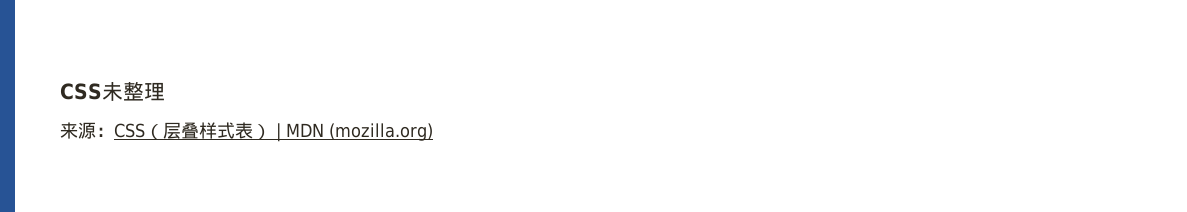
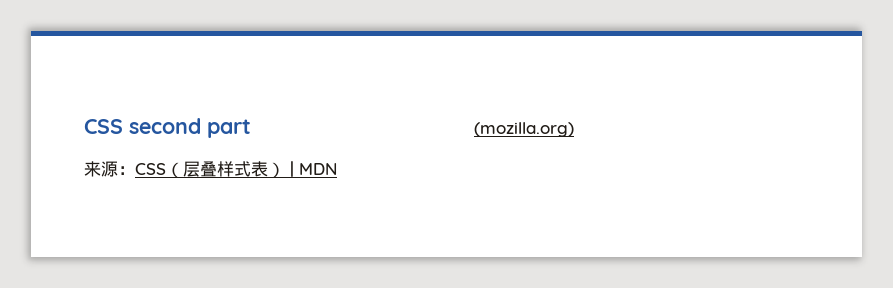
- CSS未整理
+ CSS second part

